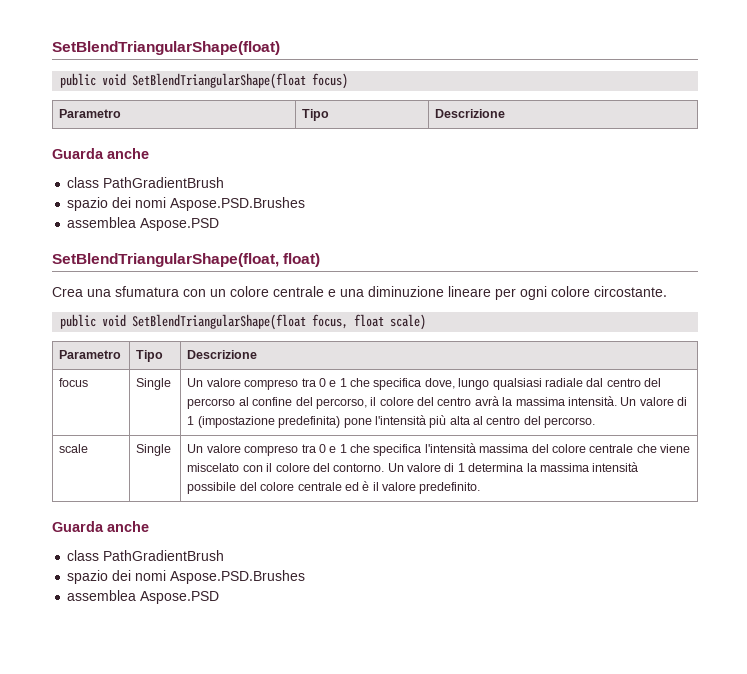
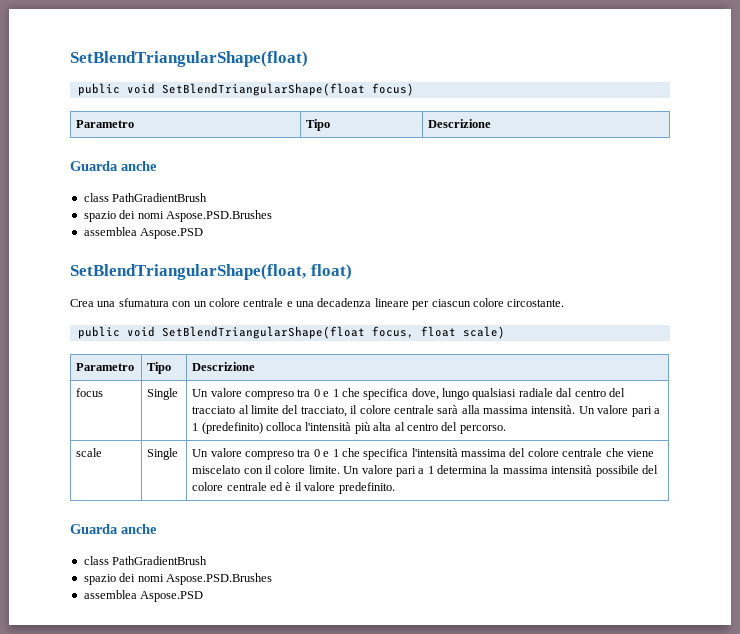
- Crea una sfumatura con un colore centrale e una diminuzione lineare per ogni colore circostante.
+ Crea una sfumatura con un colore centrale e una decadenza lineare per ciascun colore circostante.
- Un valore compreso tra 0 e 1 che specifica dove, lungo qualsiasi radiale dal centro del percorso al confine del percorso, il colore del centro avrà la massima intensità. Un valore di 1 (impostazione predefinita) pone l'intensità più alta al centro del percorso.
+ Un valore compreso tra 0 e 1 che specifica dove, lungo qualsiasi radiale dal centro del tracciato al limite del tracciato, il colore centrale sarà alla massima intensità. Un valore pari a 1 (predefinito) colloca l'intensità più alta al centro del percorso.
- Un valore compreso tra 0 e 1 che specifica l'intensità massima del colore centrale che viene miscelato con il colore del contorno. Un valore di 1 determina la massima intensità possibile del colore centrale ed è il valore predefinito.
+ Un valore compreso tra 0 e 1 che specifica l'intensità massima del colore centrale che viene miscelato con il colore limite. Un valore pari a 1 determina la massima intensità possibile del colore centrale ed è il valore predefinito.

